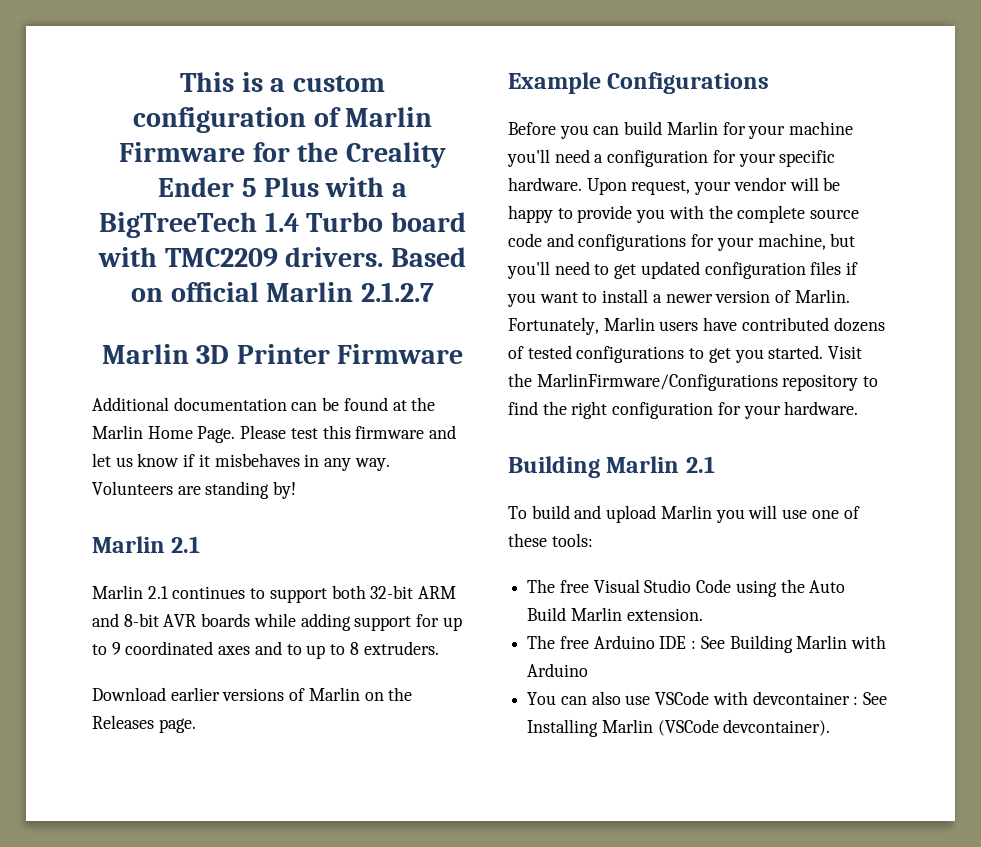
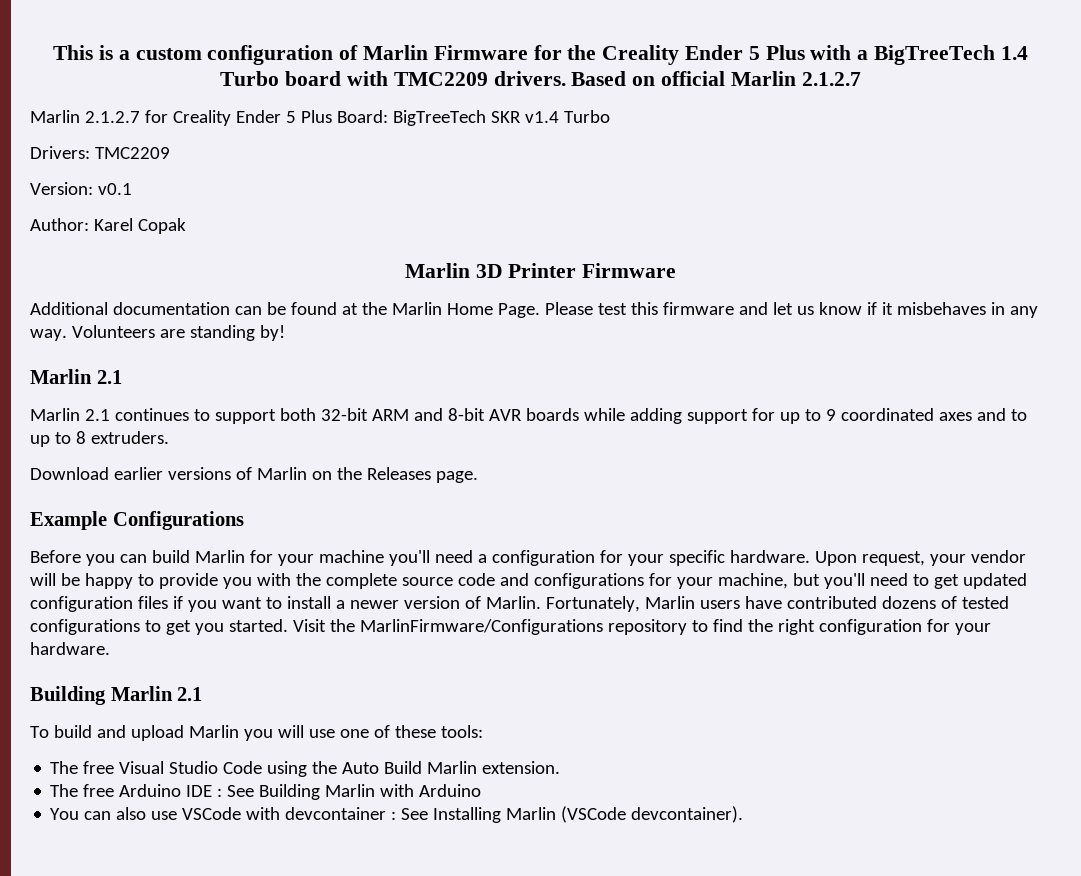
+ Marlin 2.1.2.7 for Creality Ender 5 Plus Board: BigTreeTech SKR v1.4 Turbo
+ Drivers: TMC2209
+ Version: v0.1
+ Author: Karel Copak

